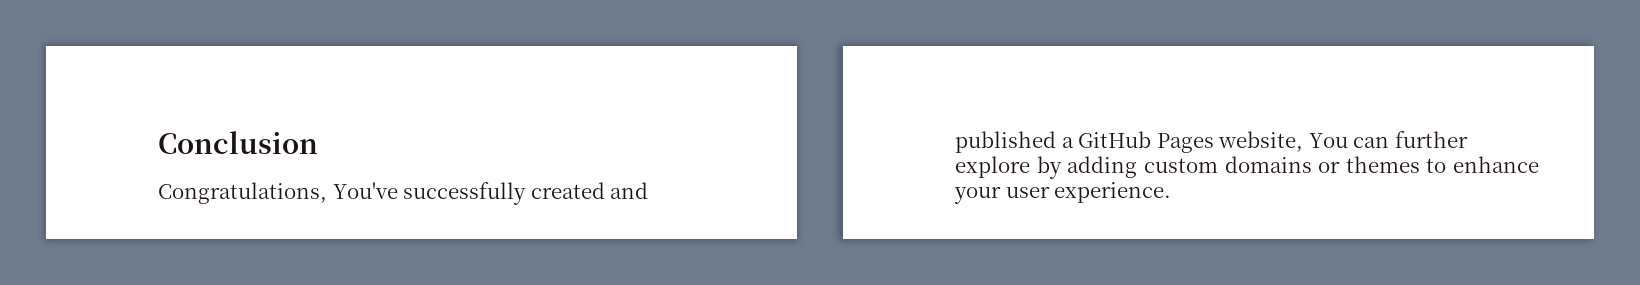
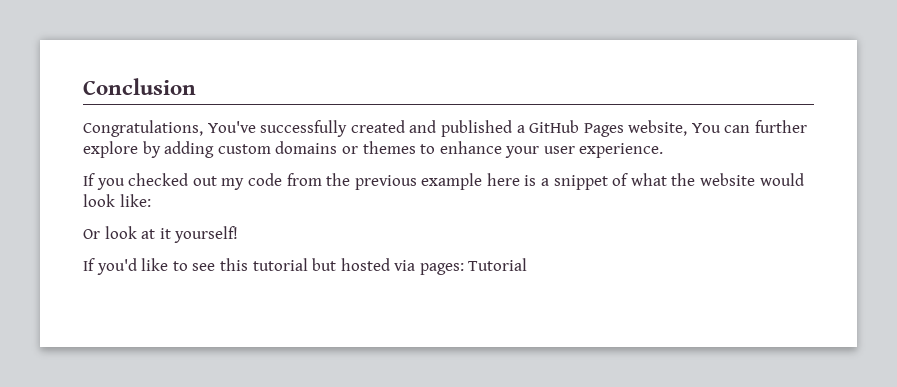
+ If you checked out my code from the previous example here is a snippet of what the website would look like:
+ Or look at it yourself!
+ If you'd like to see this tutorial but hosted via pages: Tutorial

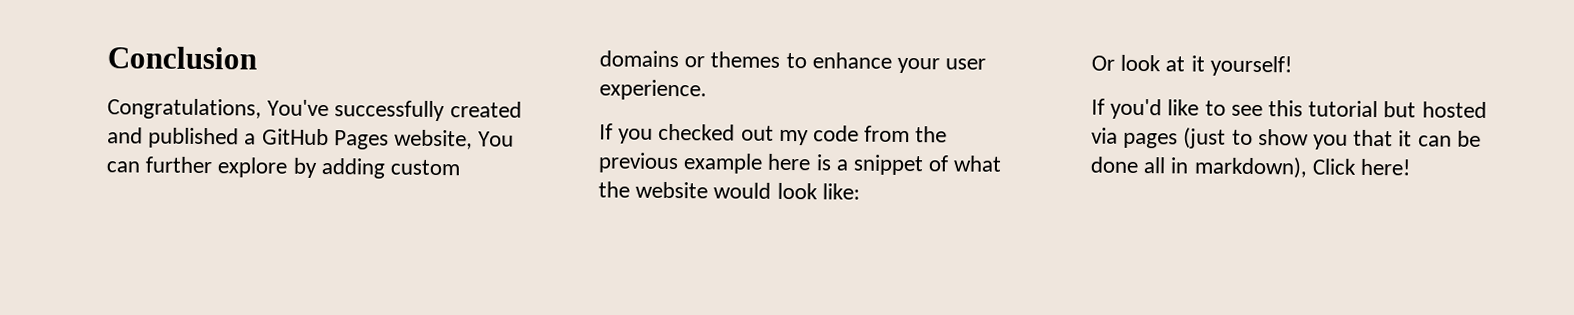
- If you'd like to see this tutorial but hosted via pages: Tutorial
+ If you'd like to see this tutorial but hosted via pages (just to show you that it can be done all in markdown), Click here!

